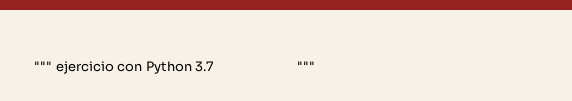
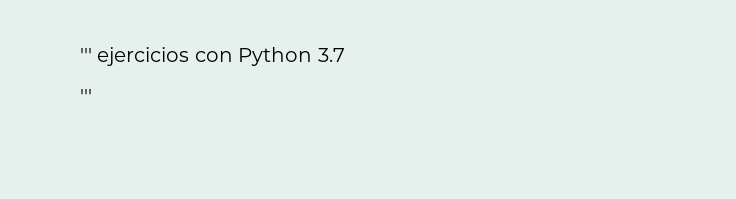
- """ ejercicio con Python 3.7
- """
+ ''' ejercicios con Python 3.7
+ '''

